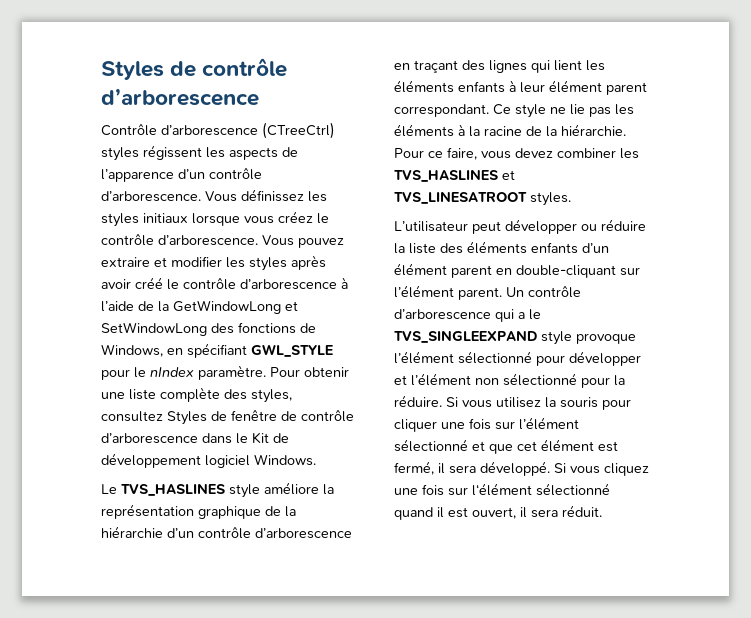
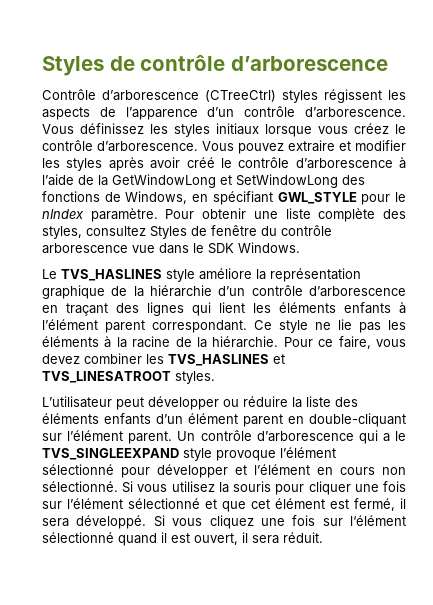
- Pour obtenir une liste complète des styles, consultez Styles de fenêtre de contrôle d’arborescence dans le Kit de développement logiciel Windows.
+ Pour obtenir une liste complète des styles, consultez Styles de fenêtre du contrôle arborescence vue dans le SDK Windows.
- Le TVS_HASLINES style améliore la représentation graphique de la hiérarchie d’un contrôle d’arborescence en traçant des lignes qui lient les éléments enfants à leur élément parent correspondant.
+ Le TVS_HASLINES style améliore la représentation graphique de la hiérarchie d’un contrôle d’arborescence en traçant des lignes qui lient les éléments enfants à l’élément parent correspondant.
- Un contrôle d’arborescence qui a le TVS_SINGLEEXPAND style provoque l’élément sélectionné pour développer et l’élément non sélectionné pour la réduire.
+ Un contrôle d’arborescence qui a le TVS_SINGLEEXPAND style provoque l’élément sélectionné pour développer et l’élément en cours non sélectionné.

